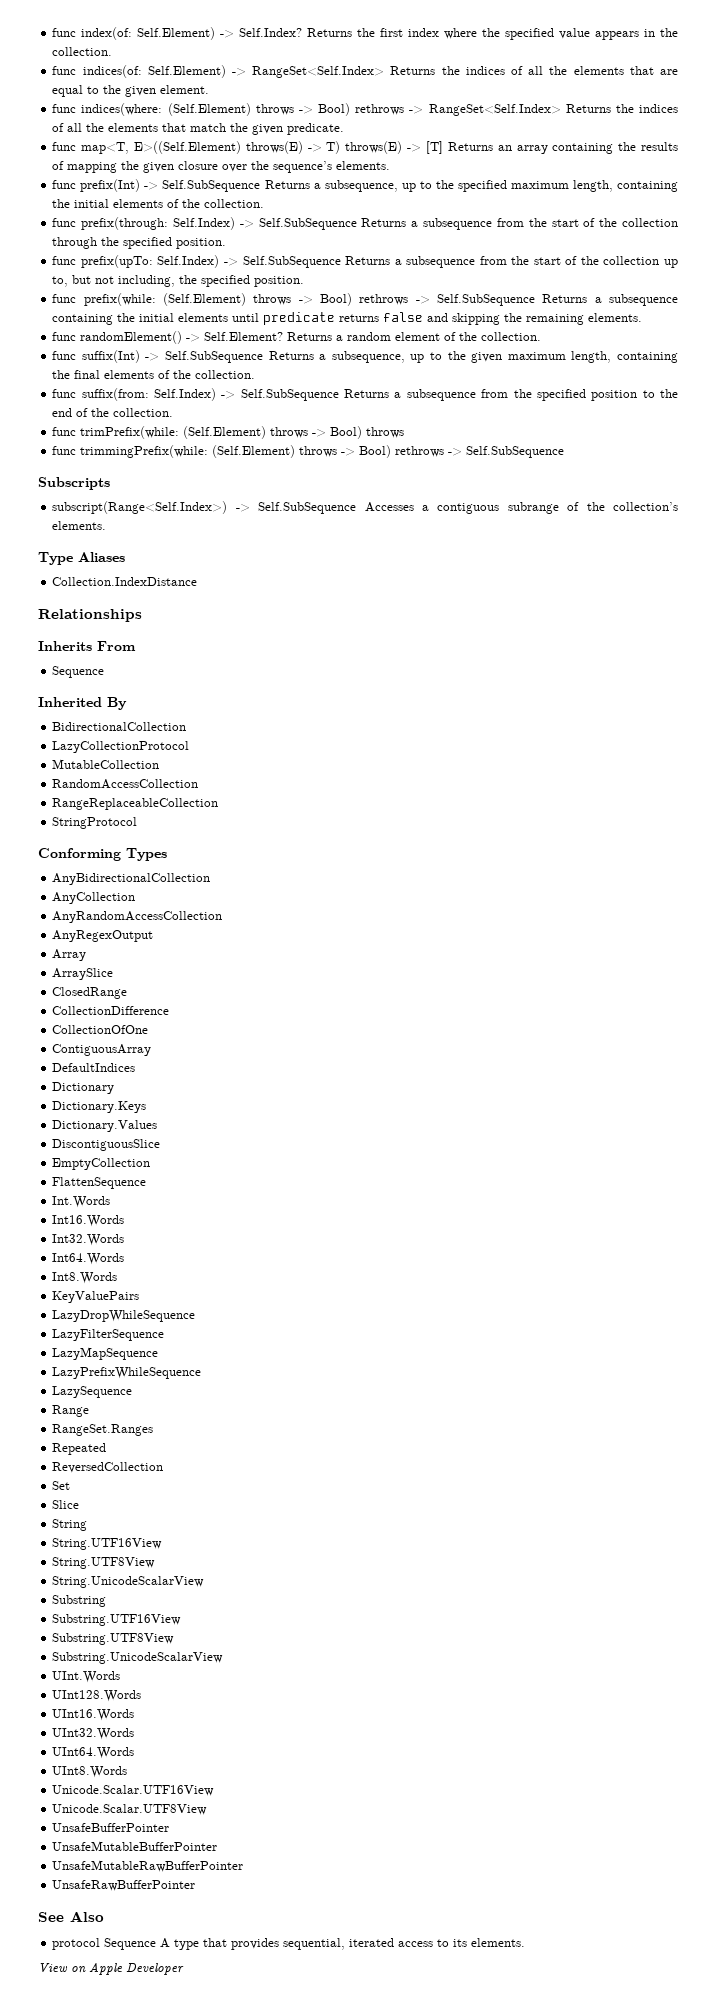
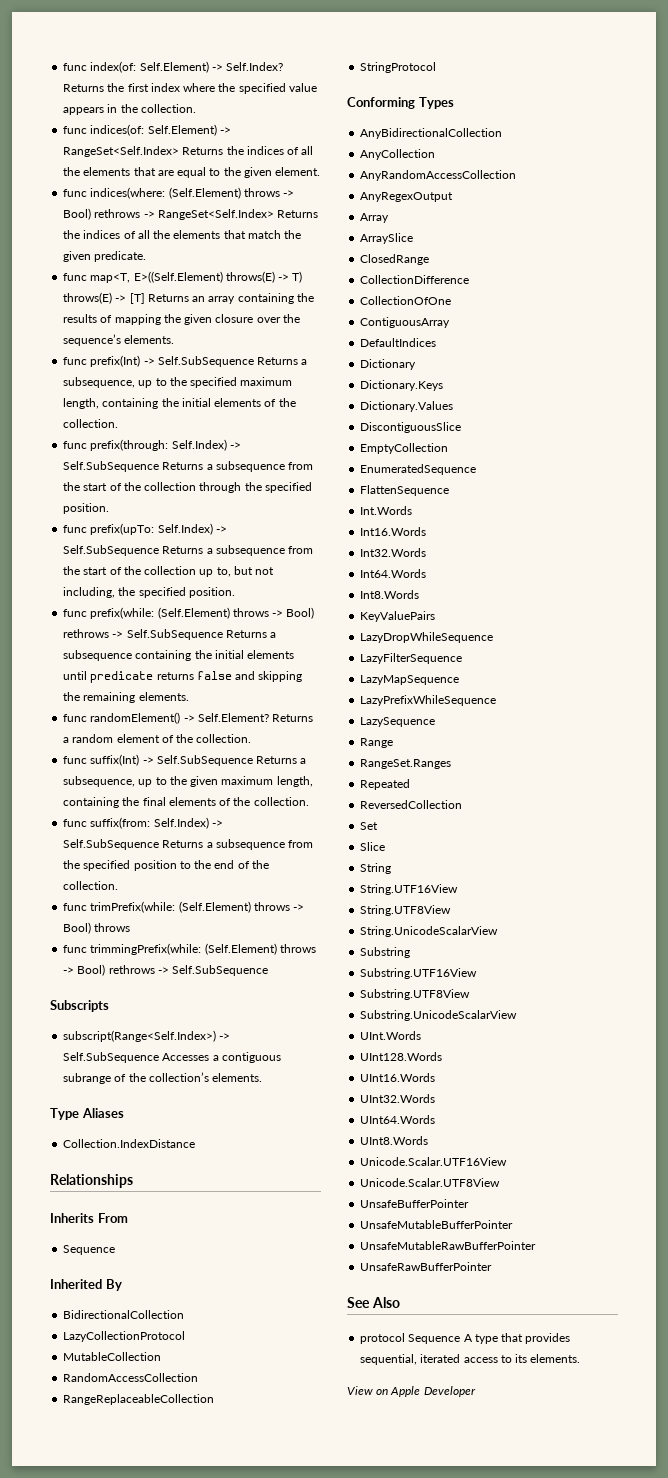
+ EnumeratedSequence

